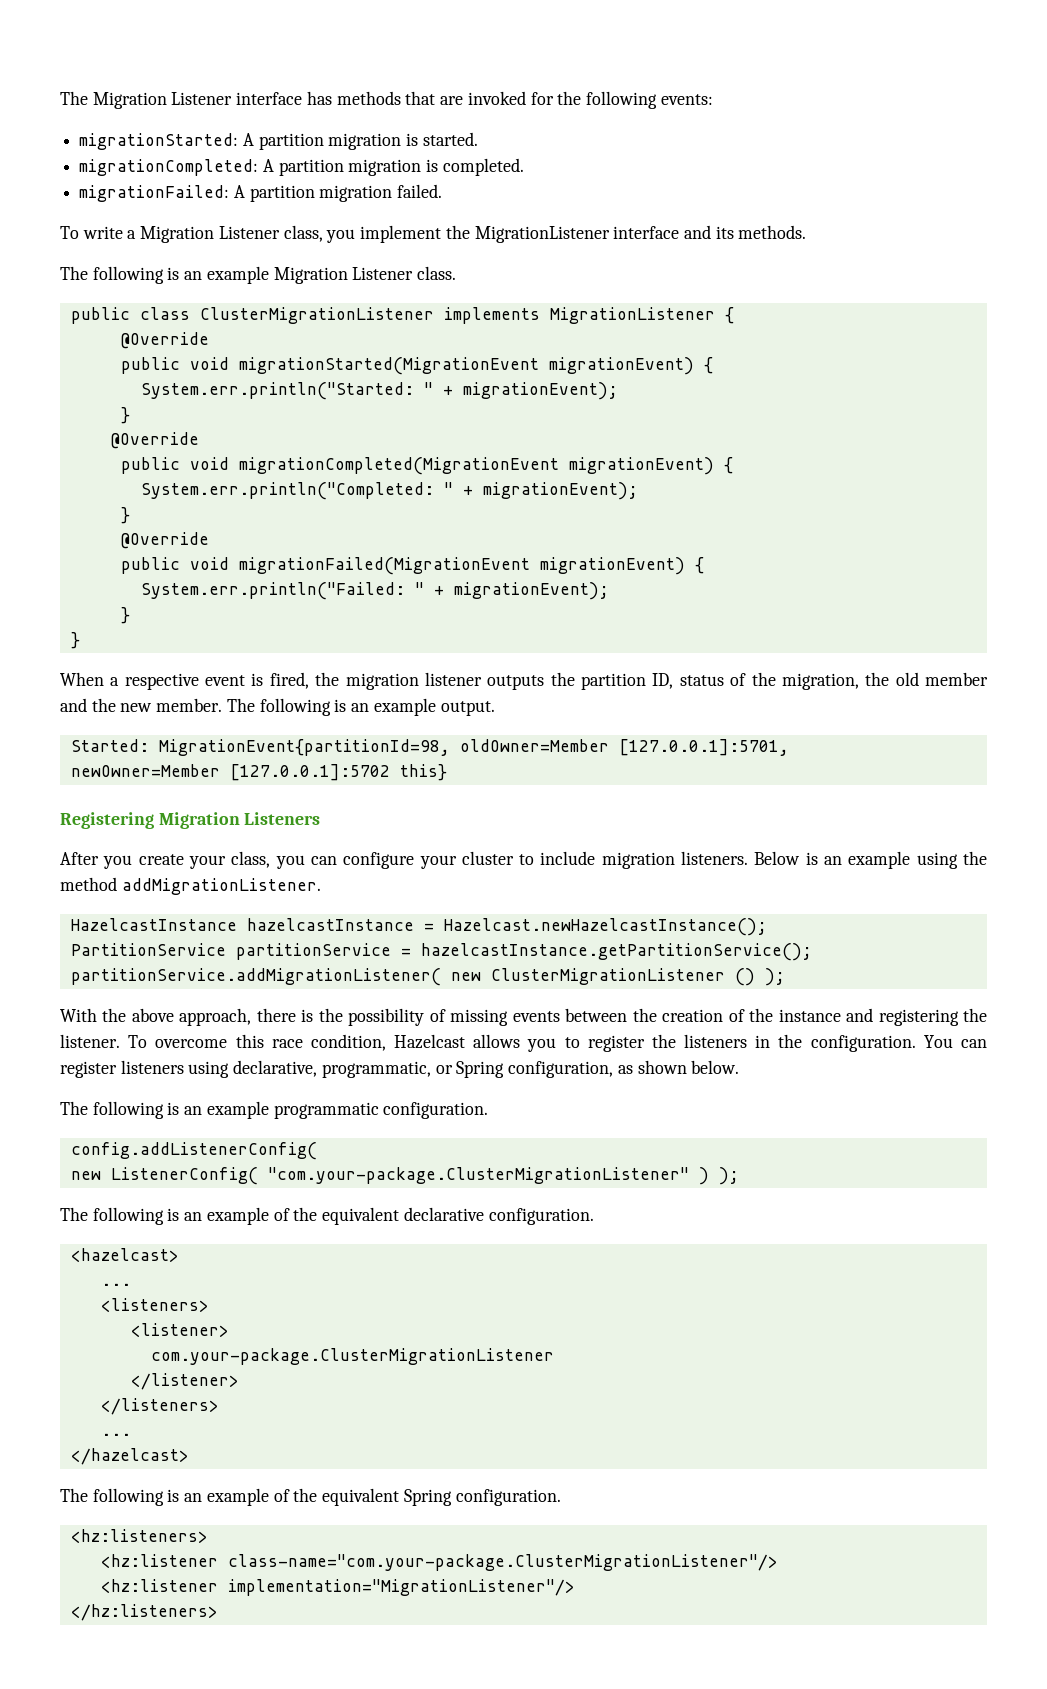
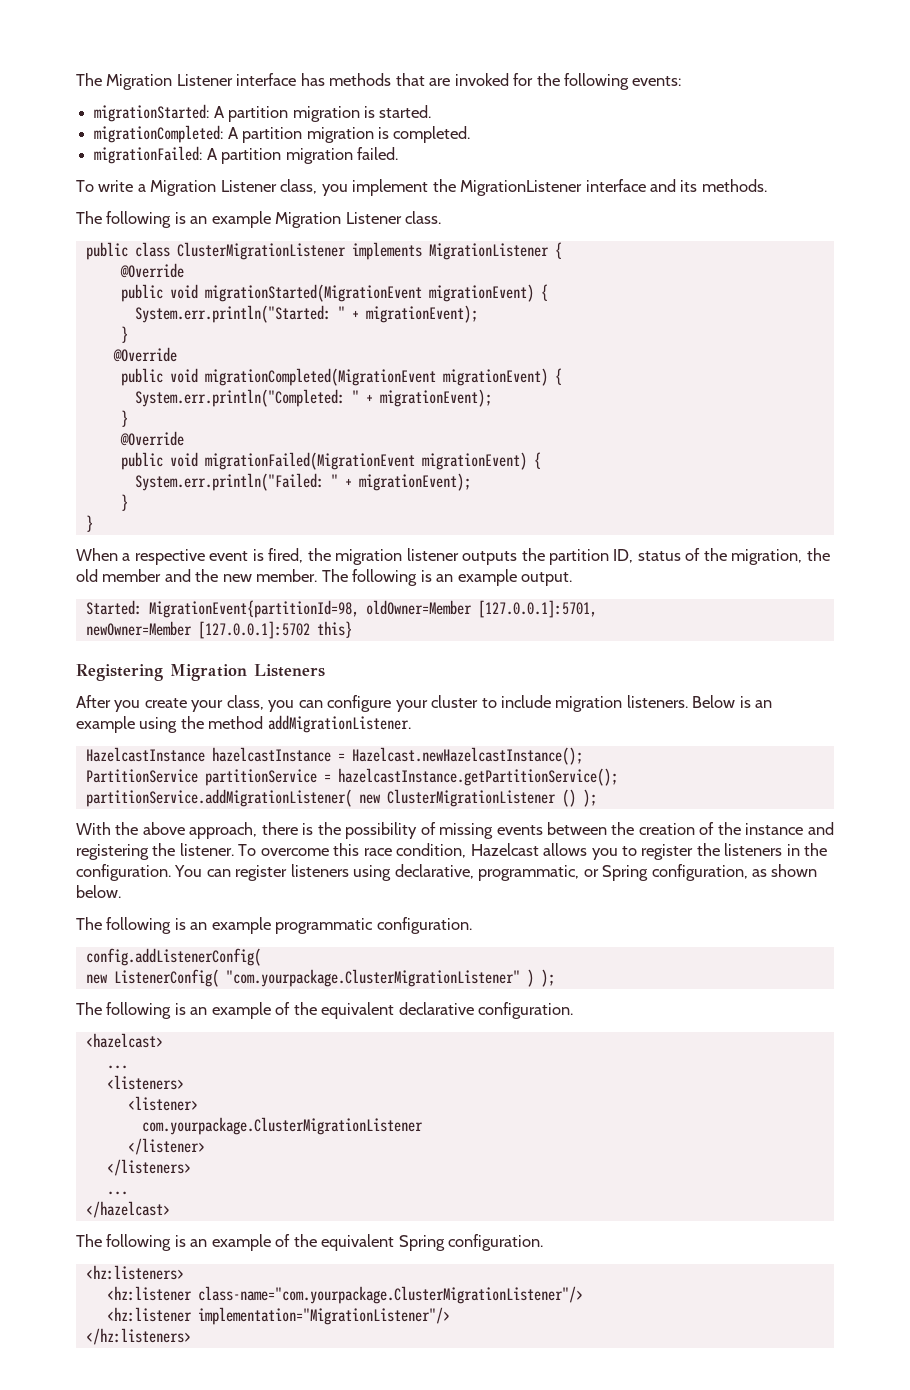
- new ListenerConfig( "com.your-package.ClusterMigrationListener" ) );
+ new ListenerConfig( "com.yourpackage.ClusterMigrationListener" ) );
- com.your-package.ClusterMigrationListener
+ com.yourpackage.ClusterMigrationListener
- <hz:listener class-name="com.your-package.ClusterMigrationListener"/>
+ <hz:listener class-name="com.yourpackage.ClusterMigrationListener"/>

